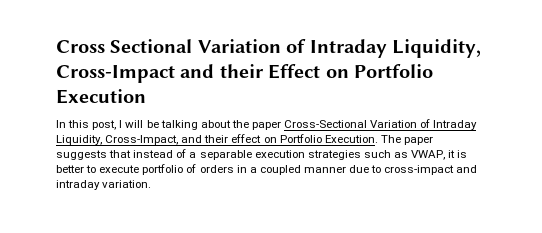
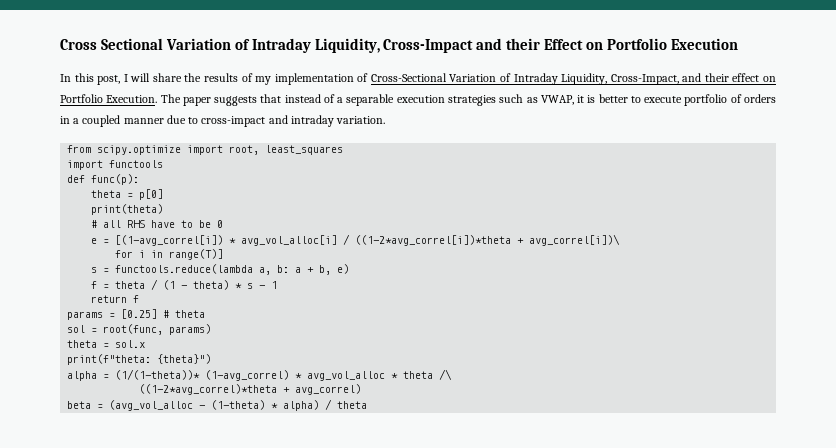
- In this post, I will be talking about the paper Cross-Sectional Variation of Intraday Liquidity, Cross-Impact, and their effect on Portfolio Execution.
+ In this post, I will share the results of my implementation of Cross-Sectional Variation of Intraday Liquidity, Cross-Impact, and their effect on Portfolio Execution.
+ from scipy.optimize import root, least_squares
+ import functools
+ def func(p):
+ theta = p[0]
+ print(theta)
+ # all RHS have to be 0
+ e = [(1-avg_correl[i]) * avg_vol_alloc[i] / ((1-2*avg_correl[i])*theta + avg_correl[i])\
+ for i in range(T)]
+ s = functools.reduce(lambda a, b: a + b, e)
+ f = theta / (1 - theta) * s - 1
+ return f
+ params = [0.25] # theta
+ sol = root(func, params)
+ theta = sol.x
+ print(f"theta: {theta}")
+ alpha = (1/(1-theta))* (1-avg_correl) * avg_vol_alloc * theta /\
+ ((1-2*avg_correl)*theta + avg_correl)
+ beta = (avg_vol_alloc - (1-theta) * alpha) / theta

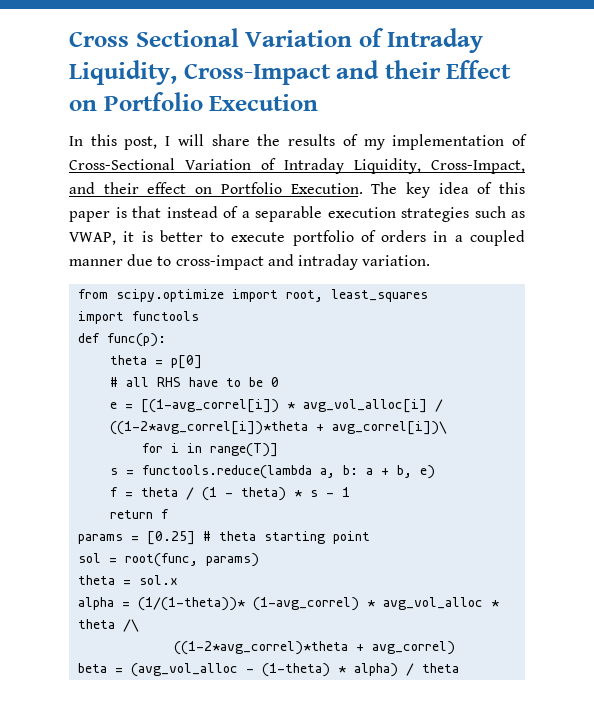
- The paper suggests that instead of a separable execution strategies such as VWAP, it is better to execute portfolio of orders in a coupled manner due to cross-impact and intraday variation.
+ The key idea of this paper is that instead of a separable execution strategies such as VWAP, it is better to execute portfolio of orders in a coupled manner due to cross-impact and intraday variation.
- print(theta)
- params = [0.25] # theta
+ params = [0.25] # theta starting point
- print(f"theta: {theta}")

